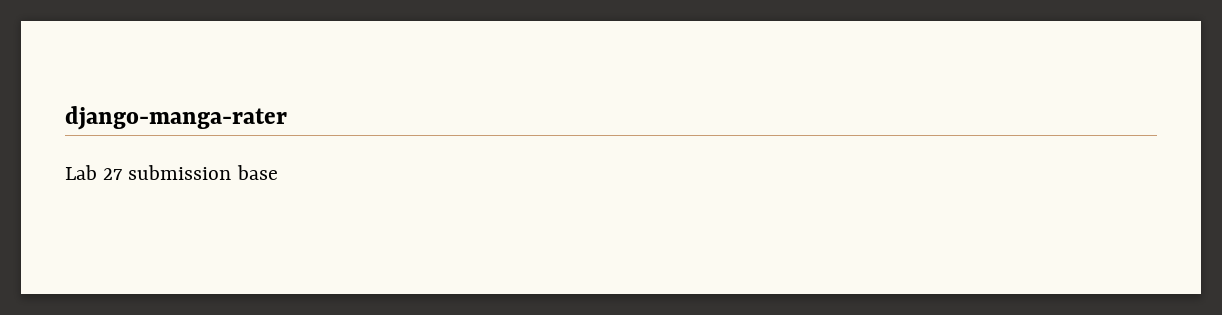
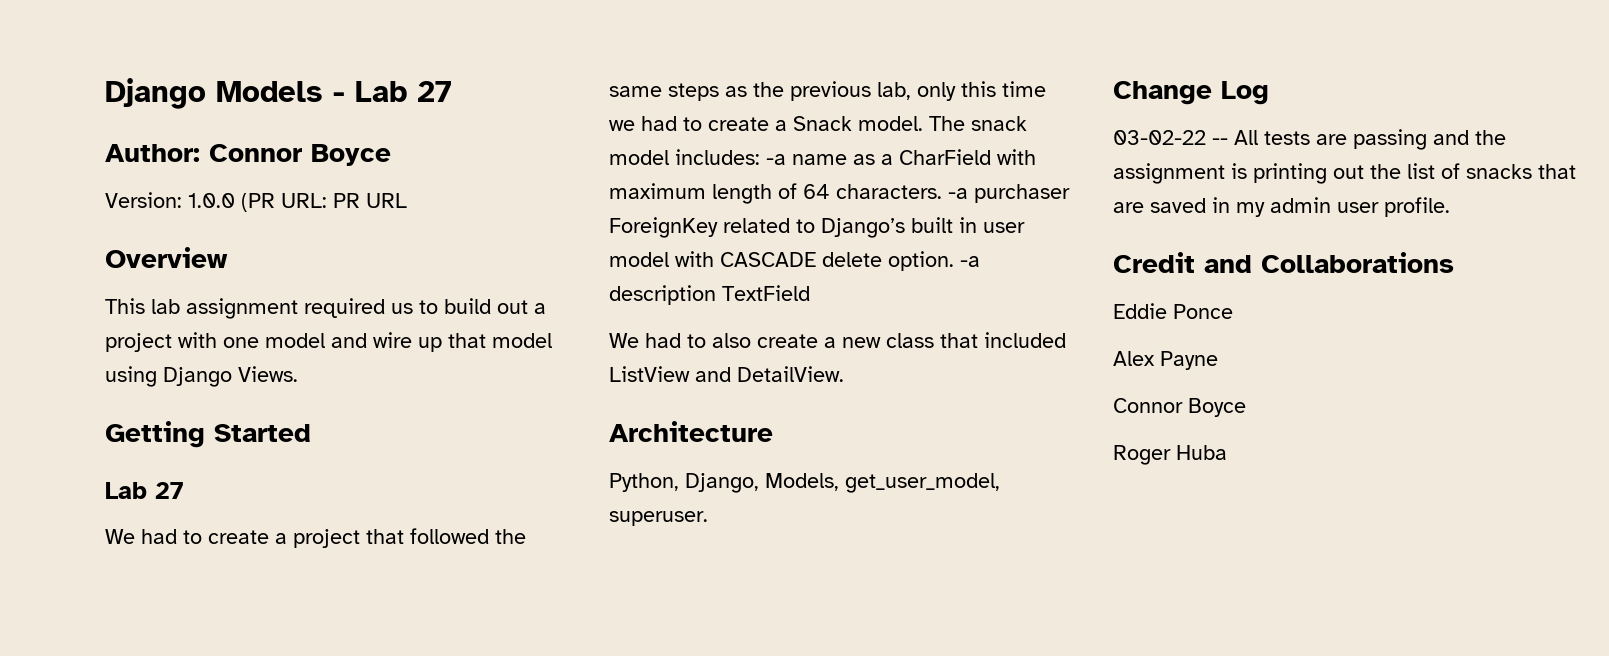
- django-manga-rater
- Lab 27 submission base
+ Django Models - Lab 27
+ Author: Connor Boyce
+ Version: 1.0.0 (PR URL: PR URL
+ Overview
+ This lab assignment required us to build out a project with one model and wire up that model using Django Views.
+ Getting Started
+ Lab 27
+ We had to create a project that followed the same steps as the previous lab, only this time we had to create a Snack model. The snack model includes: -a name as a CharField with maximum length of 64 characters. -a purchaser ForeignKey related to Django’s built in user model with CASCADE delete option. -a description TextField
+ We had to also create a new class that included ListView and DetailView.
+ Architecture
+ Python, Django, Models, get_user_model, superuser.
+ Change Log
+ 03-02-22 -- All tests are passing and the assignment is printing out the list of snacks that are saved in my admin user profile.
+ Credit and Collaborations
+ Eddie Ponce
+ Alex Payne
+ Connor Boyce
+ Roger Huba

